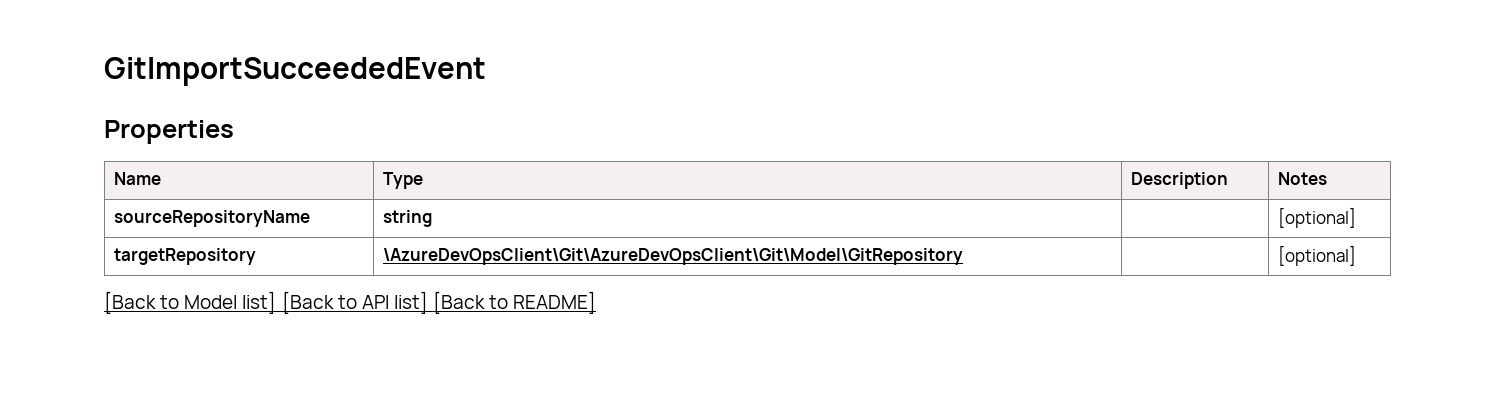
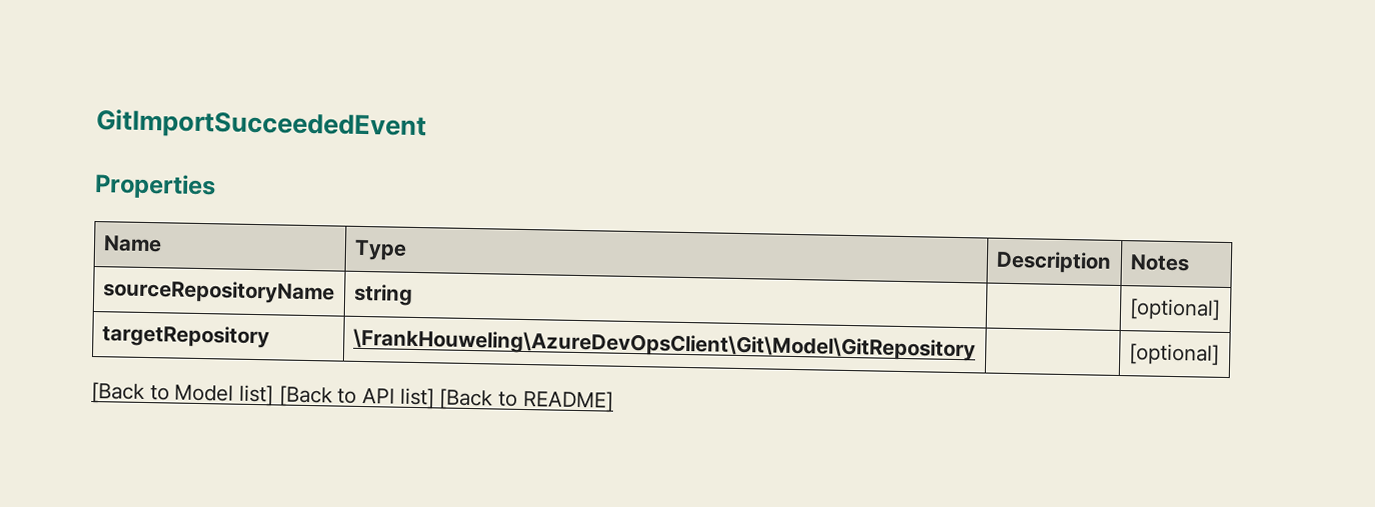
- targetRepository | \AzureDevOpsClient\Git\AzureDevOpsClient\Git\Model\GitRepository | | [optional]
+ targetRepository | \FrankHouweling\AzureDevOpsClient\Git\Model\GitRepository | | [optional]

